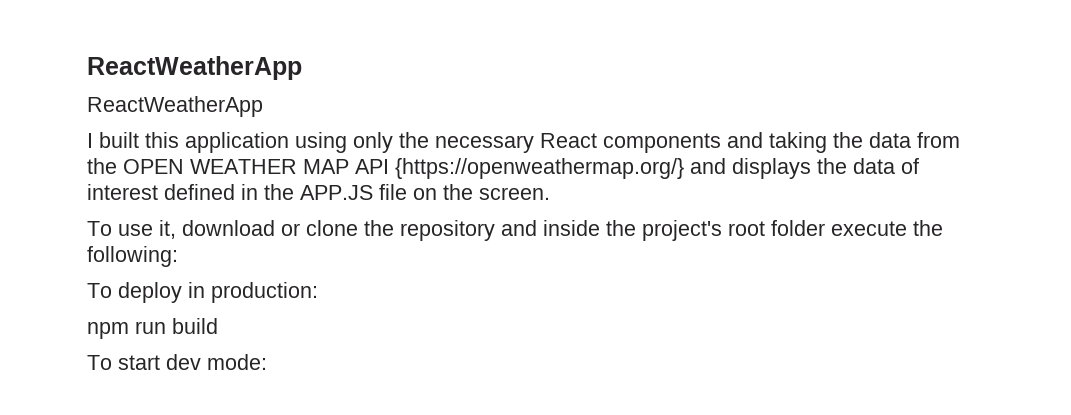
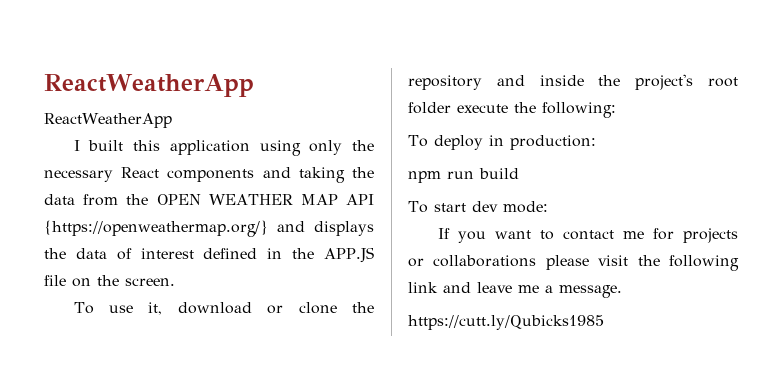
+ If you want to contact me for projects or collaborations please visit the following link and leave me a message.
+ https://cutt.ly/Qubicks1985

